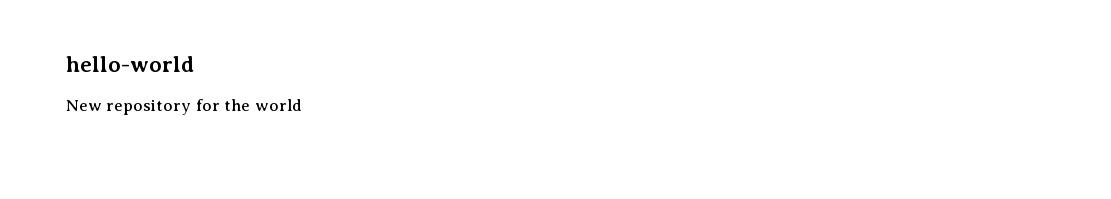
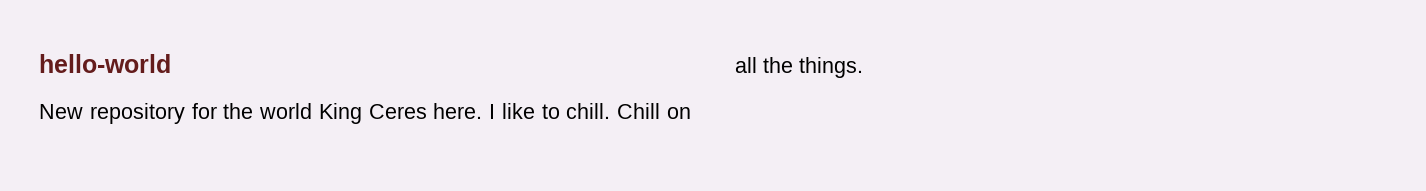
- New repository for the world
+ New repository for the world King Ceres here. I like to chill. Chill on all the things.

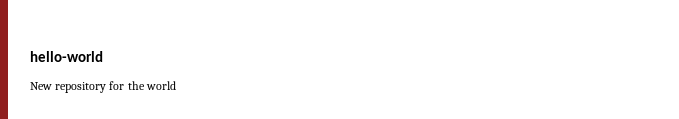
- New repository for the world King Ceres here. I like to chill. Chill on all the things.
+ New repository for the world

